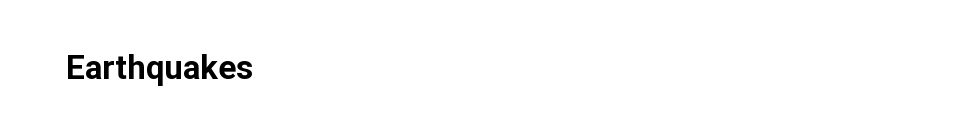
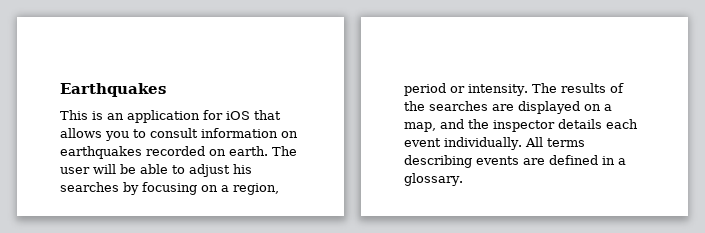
+ This is an application for iOS that allows you to consult information on earthquakes recorded on earth. The user will be able to adjust his searches by focusing on a region, period or intensity. The results of the searches are displayed on a map, and the inspector details each event individually. All terms describing events are defined in a glossary.

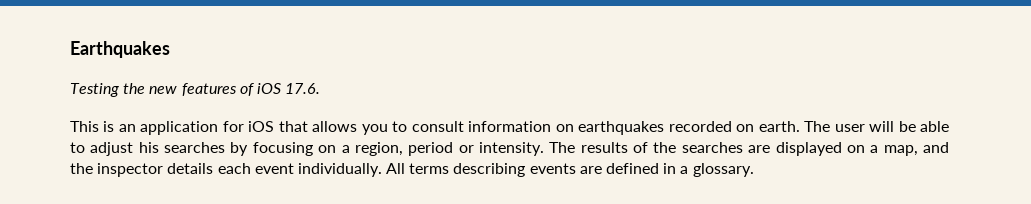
+ Testing the new features of iOS 17.6.

